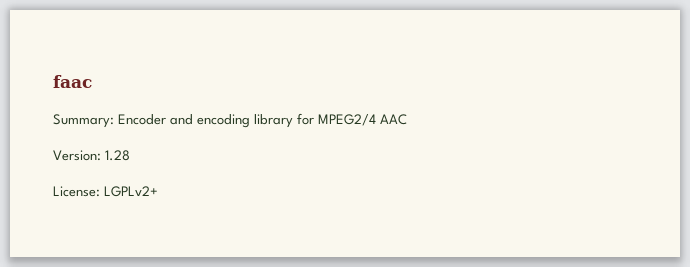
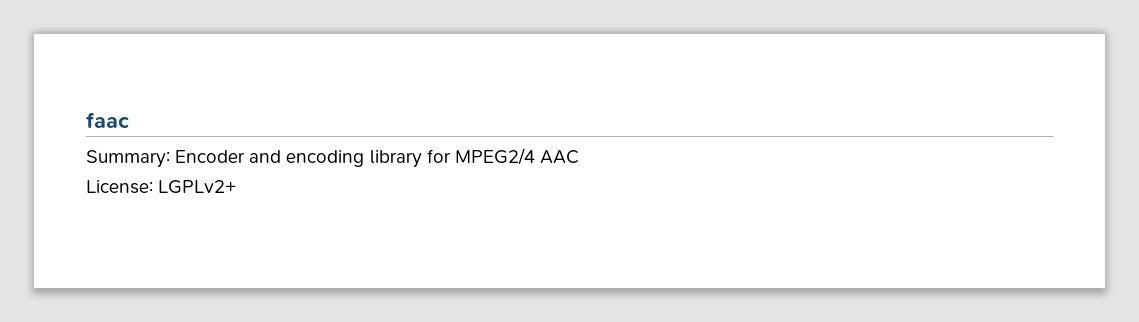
- Version: 1.28

